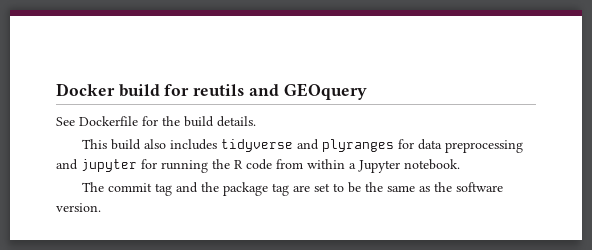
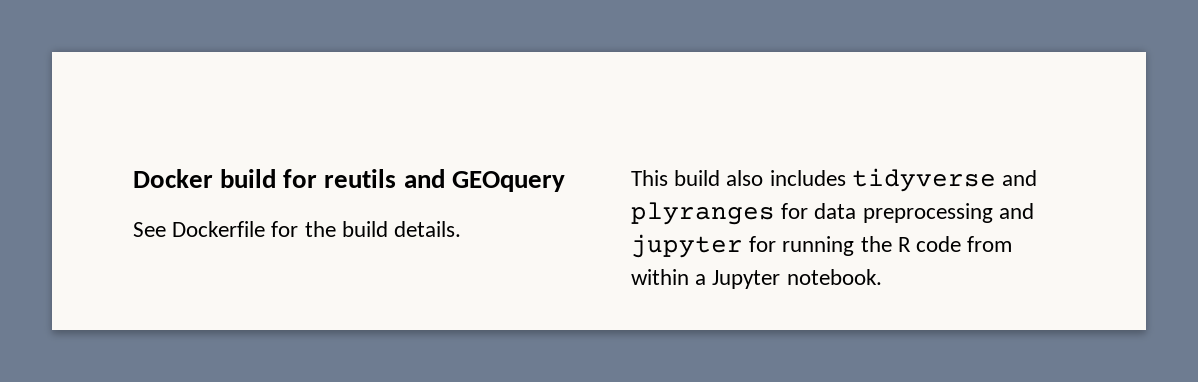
- The commit tag and the package tag are set to be the same as the software version.

